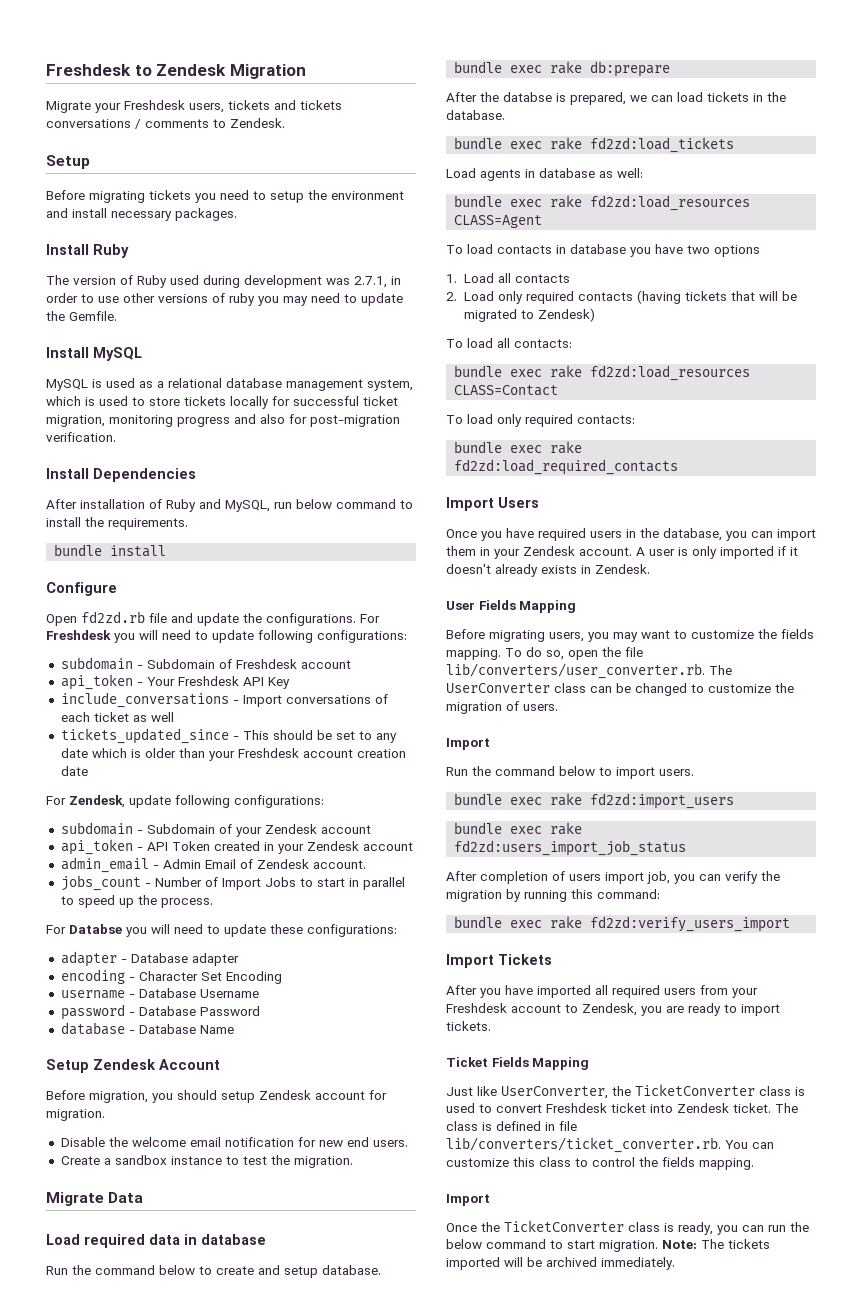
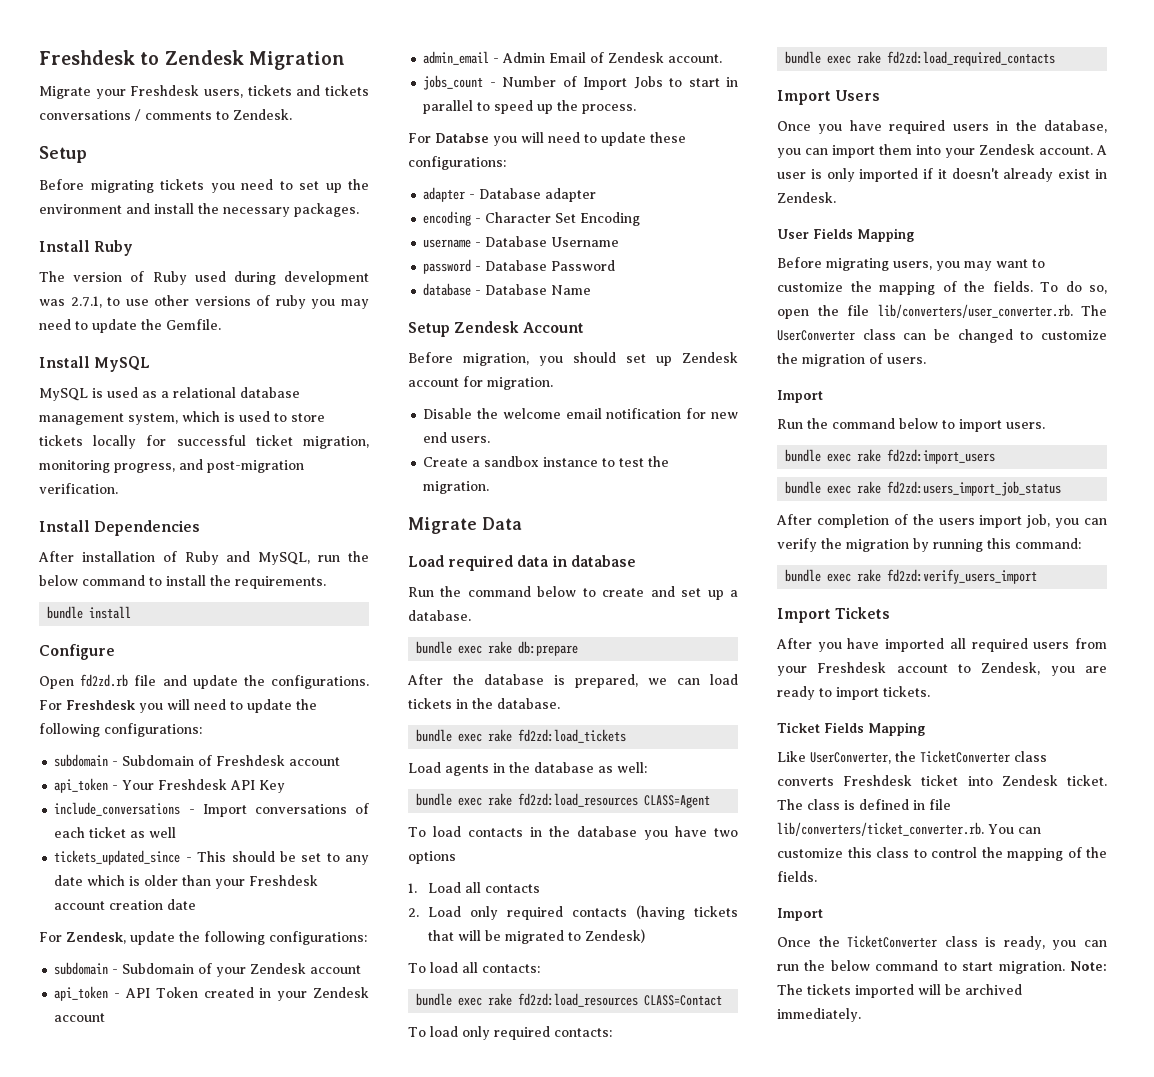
- Before migrating tickets you need to setup the environment and install necessary packages.
+ Before migrating tickets you need to set up the environment and install the necessary packages.
- The version of Ruby used during development was 2.7.1, in order to use other versions of ruby you may need to update the Gemfile.
+ The version of Ruby used during development was 2.7.1, to use other versions of ruby you may need to update the Gemfile.
- MySQL is used as a relational database management system, which is used to store tickets locally for successful ticket migration, monitoring progress and also for post-migration verification.
+ MySQL is used as a relational database management system, which is used to store tickets locally for successful ticket migration, monitoring progress, and post-migration verification.
- After installation of Ruby and MySQL, run below command to install the requirements.
+ After installation of Ruby and MySQL, run the below command to install the requirements.
- For Freshdesk you will need to update following configurations:
+ For Freshdesk you will need to update the following configurations:
- For Zendesk, update following configurations:
+ For Zendesk, update the following configurations:
- Before migration, you should setup Zendesk account for migration.
+ Before migration, you should set up Zendesk account for migration.
- Run the command below to create and setup database.
+ Run the command below to create and set up a database.
- After the databse is prepared, we can load tickets in the database.
+ After the database is prepared, we can load tickets in the database.
- Load agents in database as well:
+ Load agents in the database as well:
- To load contacts in database you have two options
+ To load contacts in the database you have two options
- Once you have required users in the database, you can import them in your Zendesk account.
+ Once you have required users in the database, you can import them into your Zendesk account.
- A user is only imported if it doesn't already exists in Zendesk.
+ A user is only imported if it doesn't already exist in Zendesk.
- Before migrating users, you may want to customize the fields mapping.
+ Before migrating users, you may want to customize the mapping of the fields.
- After completion of users import job, you can verify the migration by running this command:
+ After completion of the users import job, you can verify the migration by running this command:
- Just like UserConverter, the TicketConverter class is used to convert Freshdesk ticket into Zendesk ticket.
+ Like UserConverter, the TicketConverter class converts Freshdesk ticket into Zendesk ticket.
- The class is defined in file lib/converters/ticket_converter.rb. You can customize this class to control the fields mapping.
+ The class is defined in file lib/converters/ticket_converter.rb. You can customize this class to control the mapping of the fields.

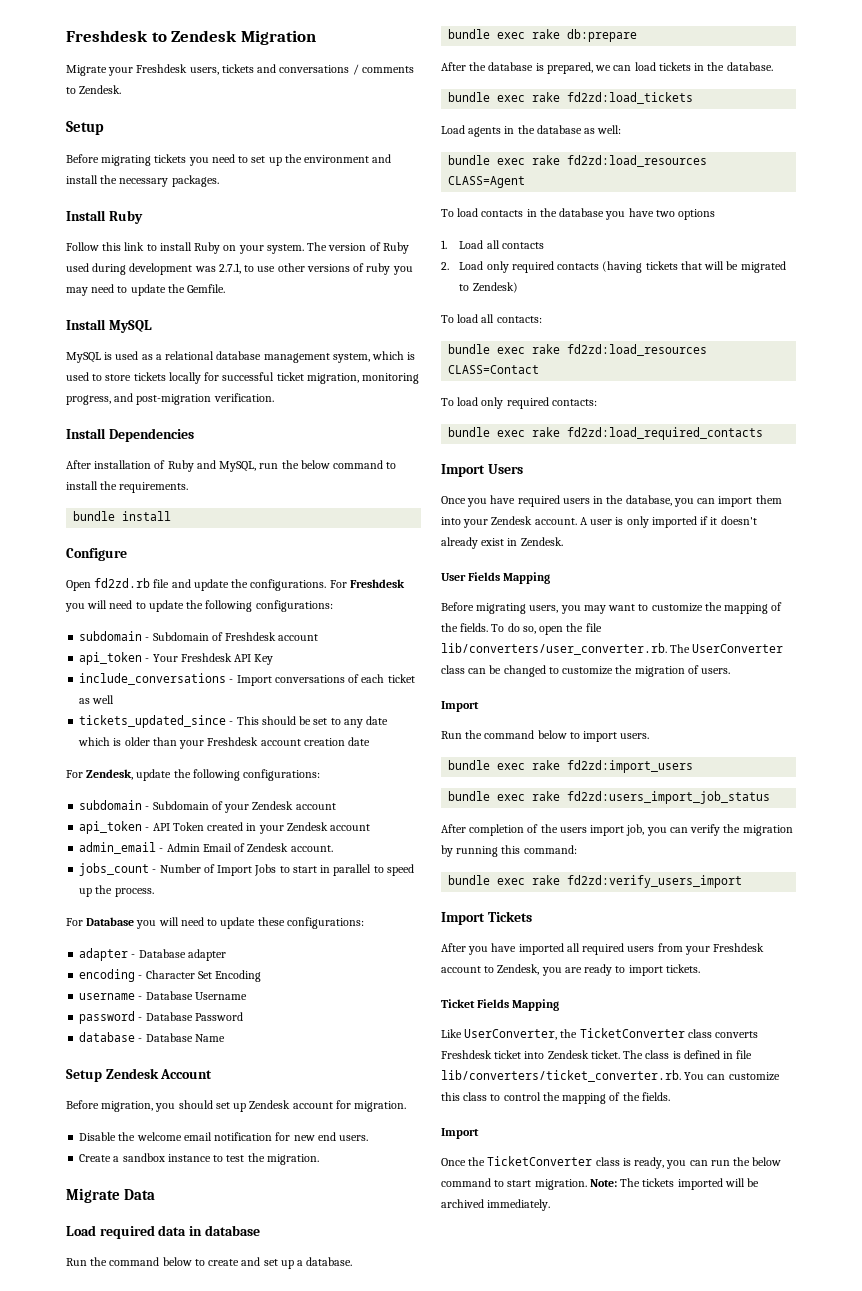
- Migrate your Freshdesk users, tickets and tickets conversations / comments to Zendesk.
+ Migrate your Freshdesk users, tickets and conversations / comments to Zendesk.
+ Follow this link to install Ruby on your system.
- For Databse you will need to update these configurations:
+ For Database you will need to update these configurations:

